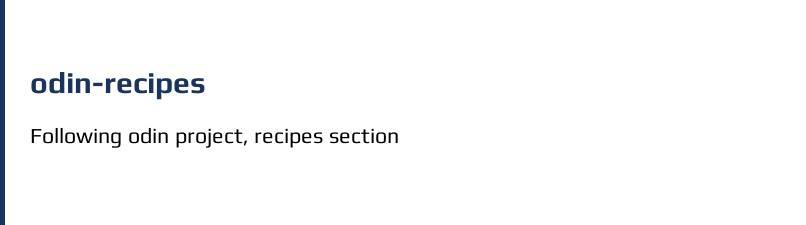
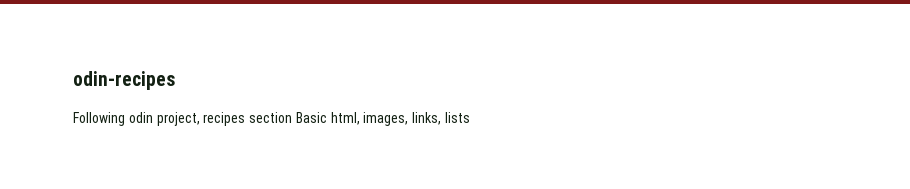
- Following odin project, recipes section
+ Following odin project, recipes section Basic html, images, links, lists

